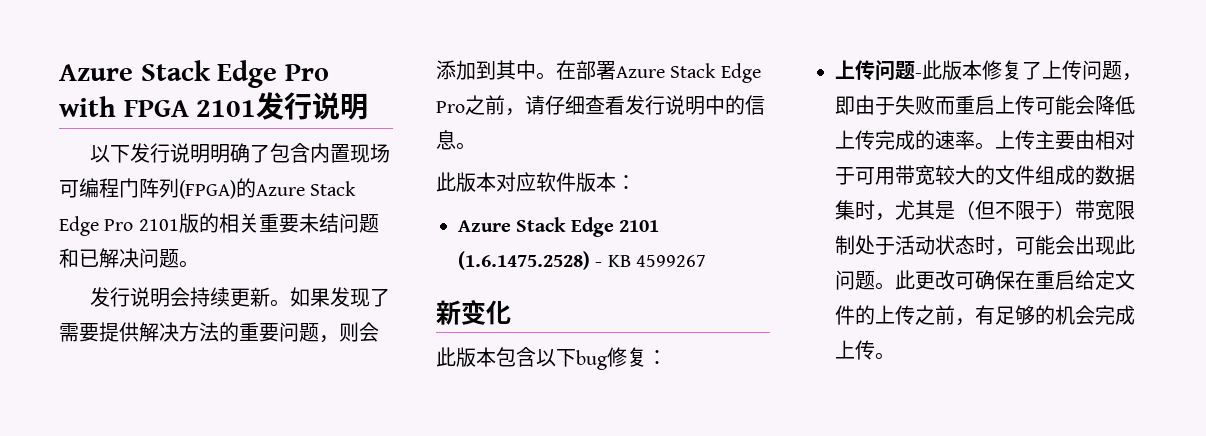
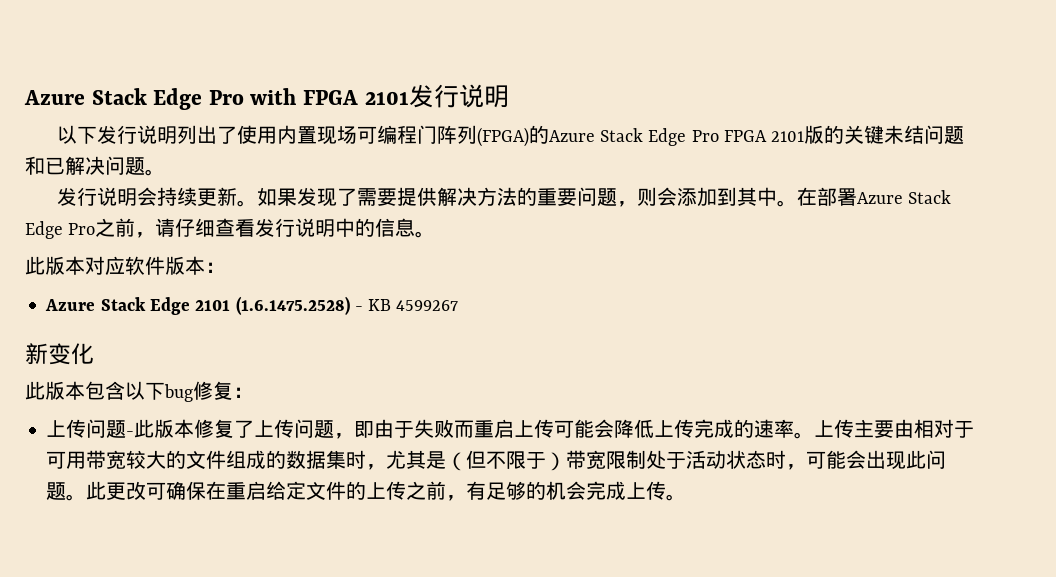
- 以下发行说明明确了包含内置现场可编程门阵列(FPGA)的Azure Stack Edge Pro 2101版的相关重要未结问题和已解决问题。
+ 以下发行说明列出了使用内置现场可编程门阵列(FPGA)的Azure Stack Edge Pro FPGA 2101版的关键未结问题和已解决问题。

